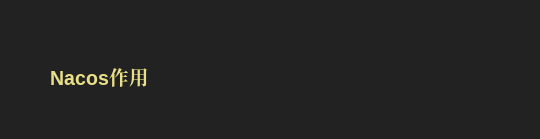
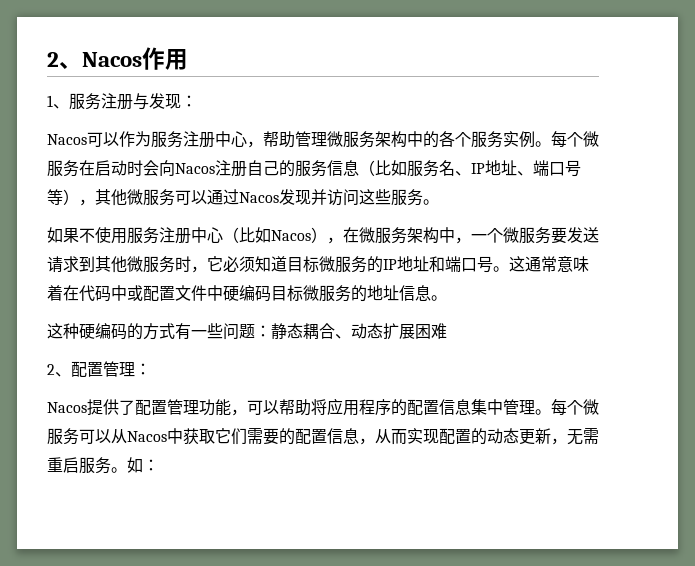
- Nacos作用
+ 2、Nacos作用
+ 1、服务注册与发现：
+ Nacos可以作为服务注册中心，帮助管理微服务架构中的各个服务实例。每个微服务在启动时会向Nacos注册自己的服务信息（比如服务名、IP地址、端口号等），其他微服务可以通过Nacos发现并访问这些服务。
+ 如果不使用服务注册中心（比如Nacos），在微服务架构中，一个微服务要发送请求到其他微服务时，它必须知道目标微服务的IP地址和端口号。这通常意味着在代码中或配置文件中硬编码目标微服务的地址信息。
+ 这种硬编码的方式有一些问题：静态耦合、动态扩展困难
+ 2、配置管理：
+ Nacos提供了配置管理功能，可以帮助将应用程序的配置信息集中管理。每个微服务可以从Nacos中获取它们需要的配置信息，从而实现配置的动态更新，无需重启服务。如：

